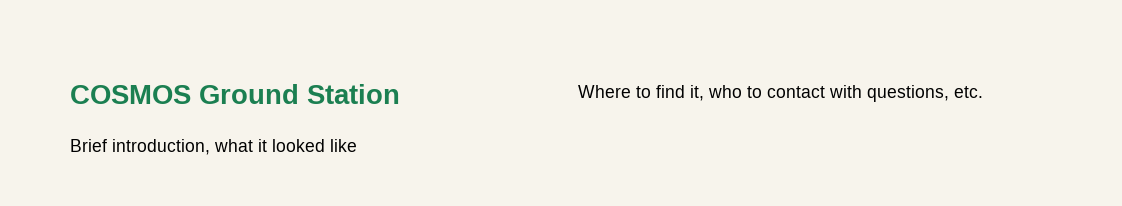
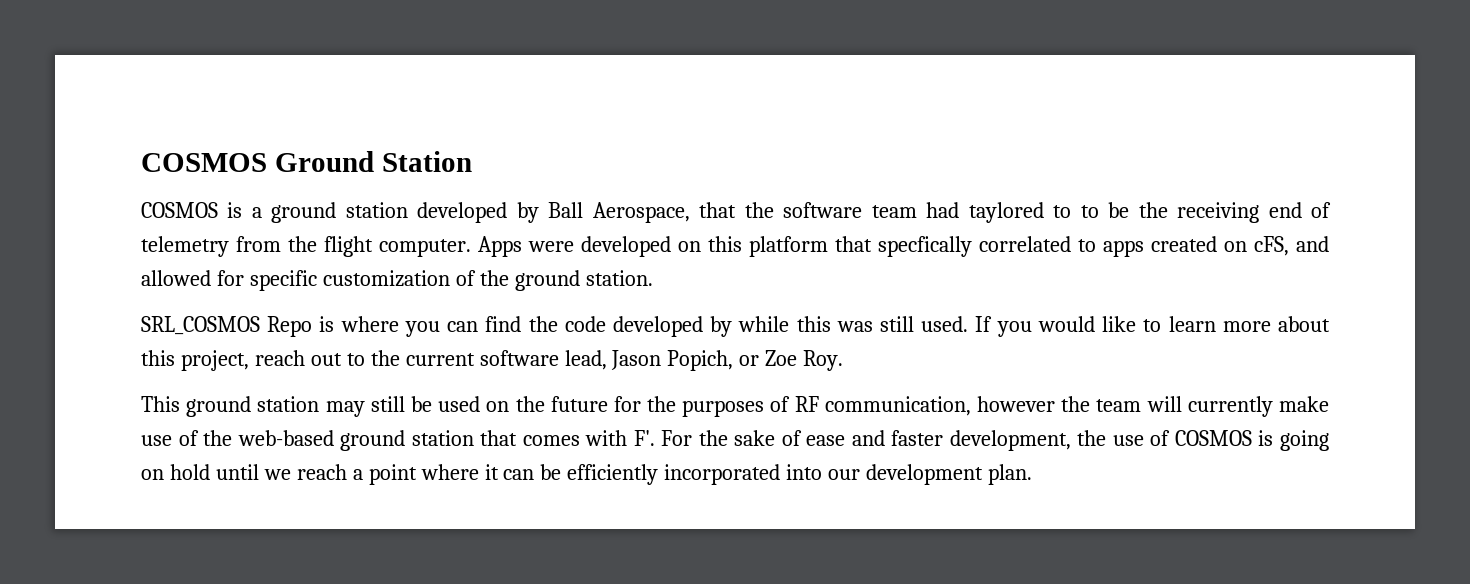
- Brief introduction, what it looked like
- Where to find it, who to contact with questions, etc.
+ COSMOS is a ground station developed by Ball Aerospace, that the software team had taylored to to be the receiving end of telemetry from the flight computer. Apps were developed on this platform that specfically correlated to apps created on cFS, and allowed for specific customization of the ground station.
+ SRL_COSMOS Repo is where you can find the code developed by while this was still used. If you would like to learn more about this project, reach out to the current software lead, Jason Popich, or Zoe Roy.
+ This ground station may still be used on the future for the purposes of RF communication, however the team will currently make use of the web-based ground station that comes with F'. For the sake of ease and faster development, the use of COSMOS is going on hold until we reach a point where it can be efficiently incorporated into our development plan.

